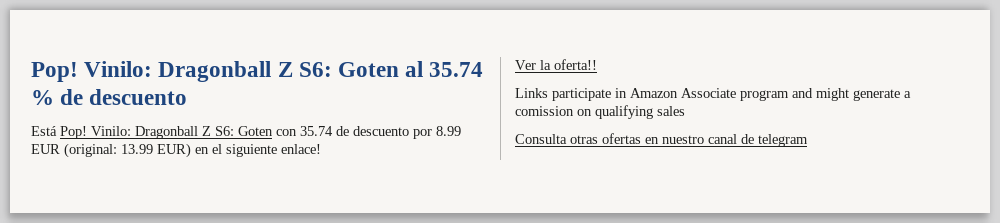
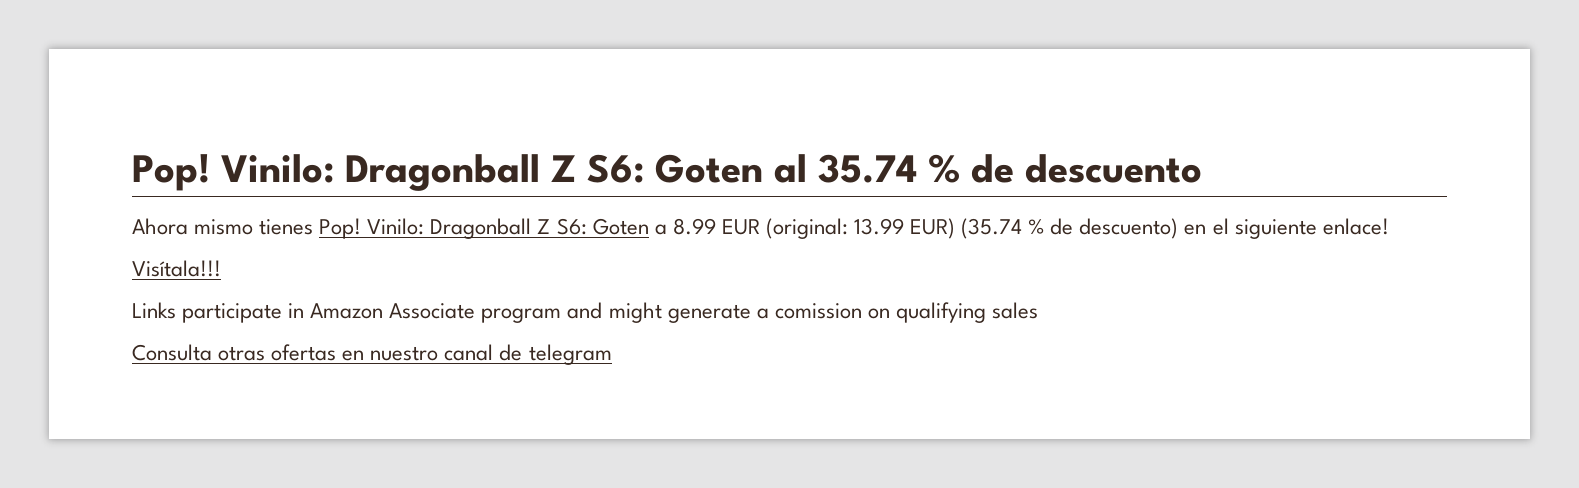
- Está Pop! Vinilo: Dragonball Z S6: Goten con 35.74 de descuento por 8.99 EUR (original: 13.99 EUR) en el siguiente enlace!
+ Ahora mismo tienes Pop! Vinilo: Dragonball Z S6: Goten a 8.99 EUR (original: 13.99 EUR) (35.74 % de descuento) en el siguiente enlace!
- Ver la oferta!!
+ Visítala!!!

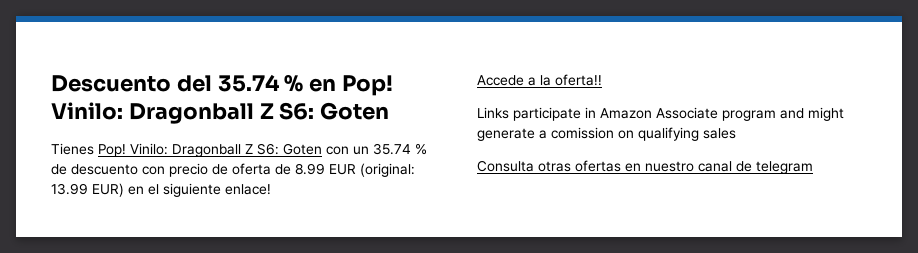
- Pop! Vinilo: Dragonball Z S6: Goten al 35.74 % de descuento
- Ahora mismo tienes Pop! Vinilo: Dragonball Z S6: Goten a 8.99 EUR (original: 13.99 EUR) (35.74 % de descuento) en el siguiente enlace!
+ Descuento del 35.74 % en Pop! Vinilo: Dragonball Z S6: Goten
+ Tienes Pop! Vinilo: Dragonball Z S6: Goten con un 35.74 % de descuento con precio de oferta de 8.99 EUR (original: 13.99 EUR) en el siguiente enlace!
- Visítala!!!
+ Accede a la oferta!!

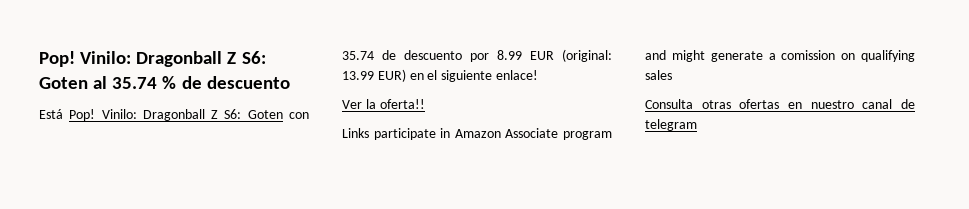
- Descuento del 35.74 % en Pop! Vinilo: Dragonball Z S6: Goten
- Tienes Pop!
+ Pop! Vinilo: Dragonball Z S6: Goten al 35.74 % de descuento
+ Está Pop!
- Vinilo: Dragonball Z S6: Goten con un 35.74 % de descuento con precio de oferta de 8.99 EUR (original: 13.99 EUR) en el siguiente enlace!
+ Vinilo: Dragonball Z S6: Goten con 35.74 de descuento por 8.99 EUR (original: 13.99 EUR) en el siguiente enlace!
- Accede a la oferta!!
+ Ver la oferta!!

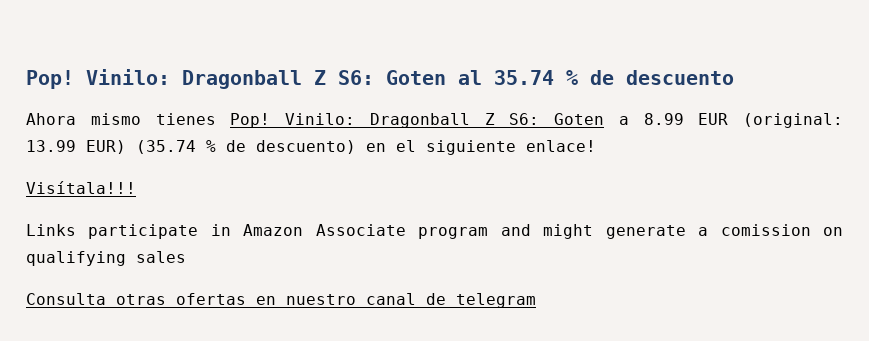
- Está Pop! Vinilo: Dragonball Z S6: Goten con 35.74 de descuento por 8.99 EUR (original: 13.99 EUR) en el siguiente enlace!
+ Ahora mismo tienes Pop! Vinilo: Dragonball Z S6: Goten a 8.99 EUR (original: 13.99 EUR) (35.74 % de descuento) en el siguiente enlace!
- Ver la oferta!!
+ Visítala!!!

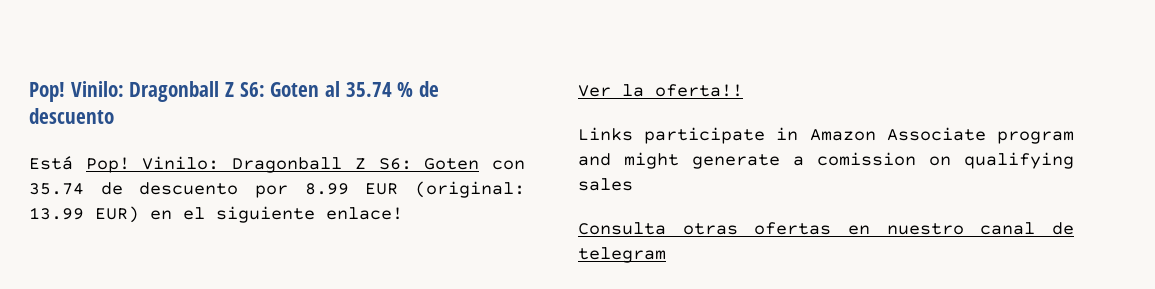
- Ahora mismo tienes Pop! Vinilo: Dragonball Z S6: Goten a 8.99 EUR (original: 13.99 EUR) (35.74 % de descuento) en el siguiente enlace!
+ Está Pop! Vinilo: Dragonball Z S6: Goten con 35.74 de descuento por 8.99 EUR (original: 13.99 EUR) en el siguiente enlace!
- Visítala!!!
+ Ver la oferta!!

